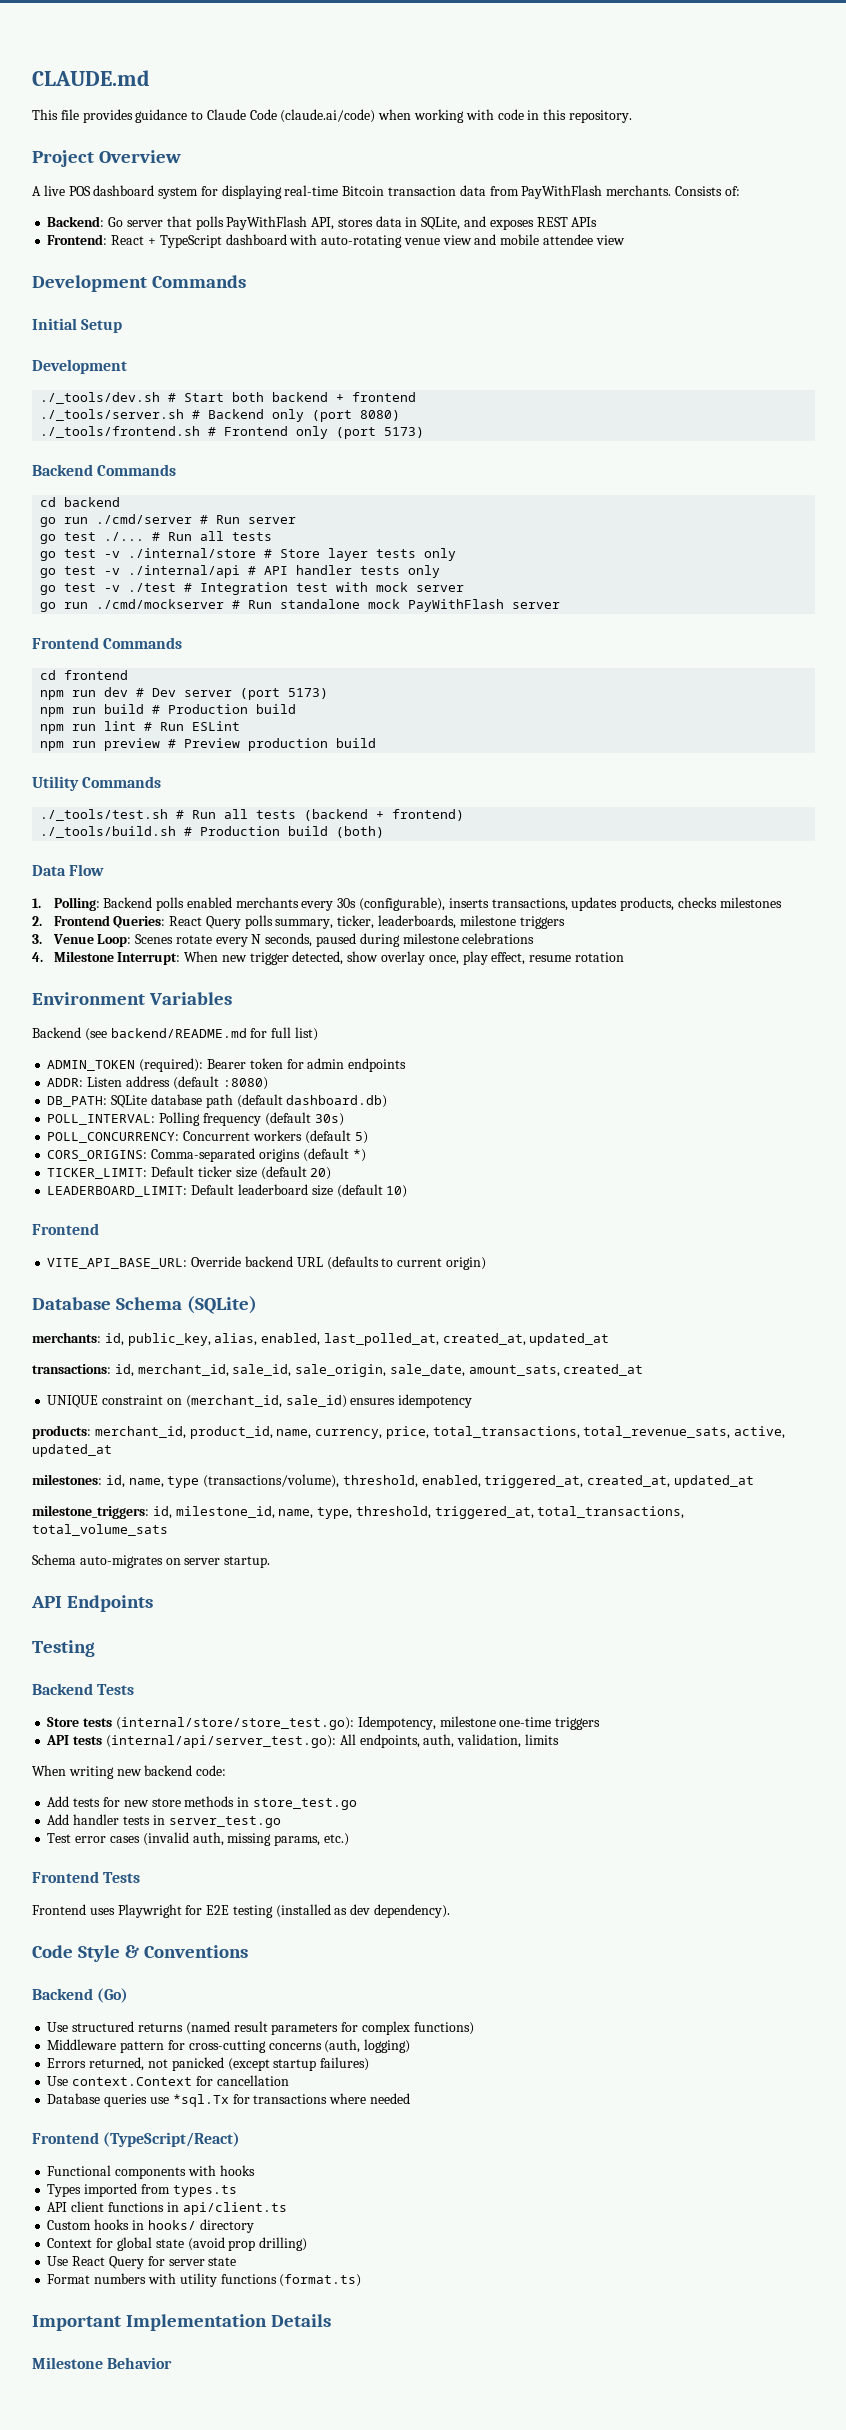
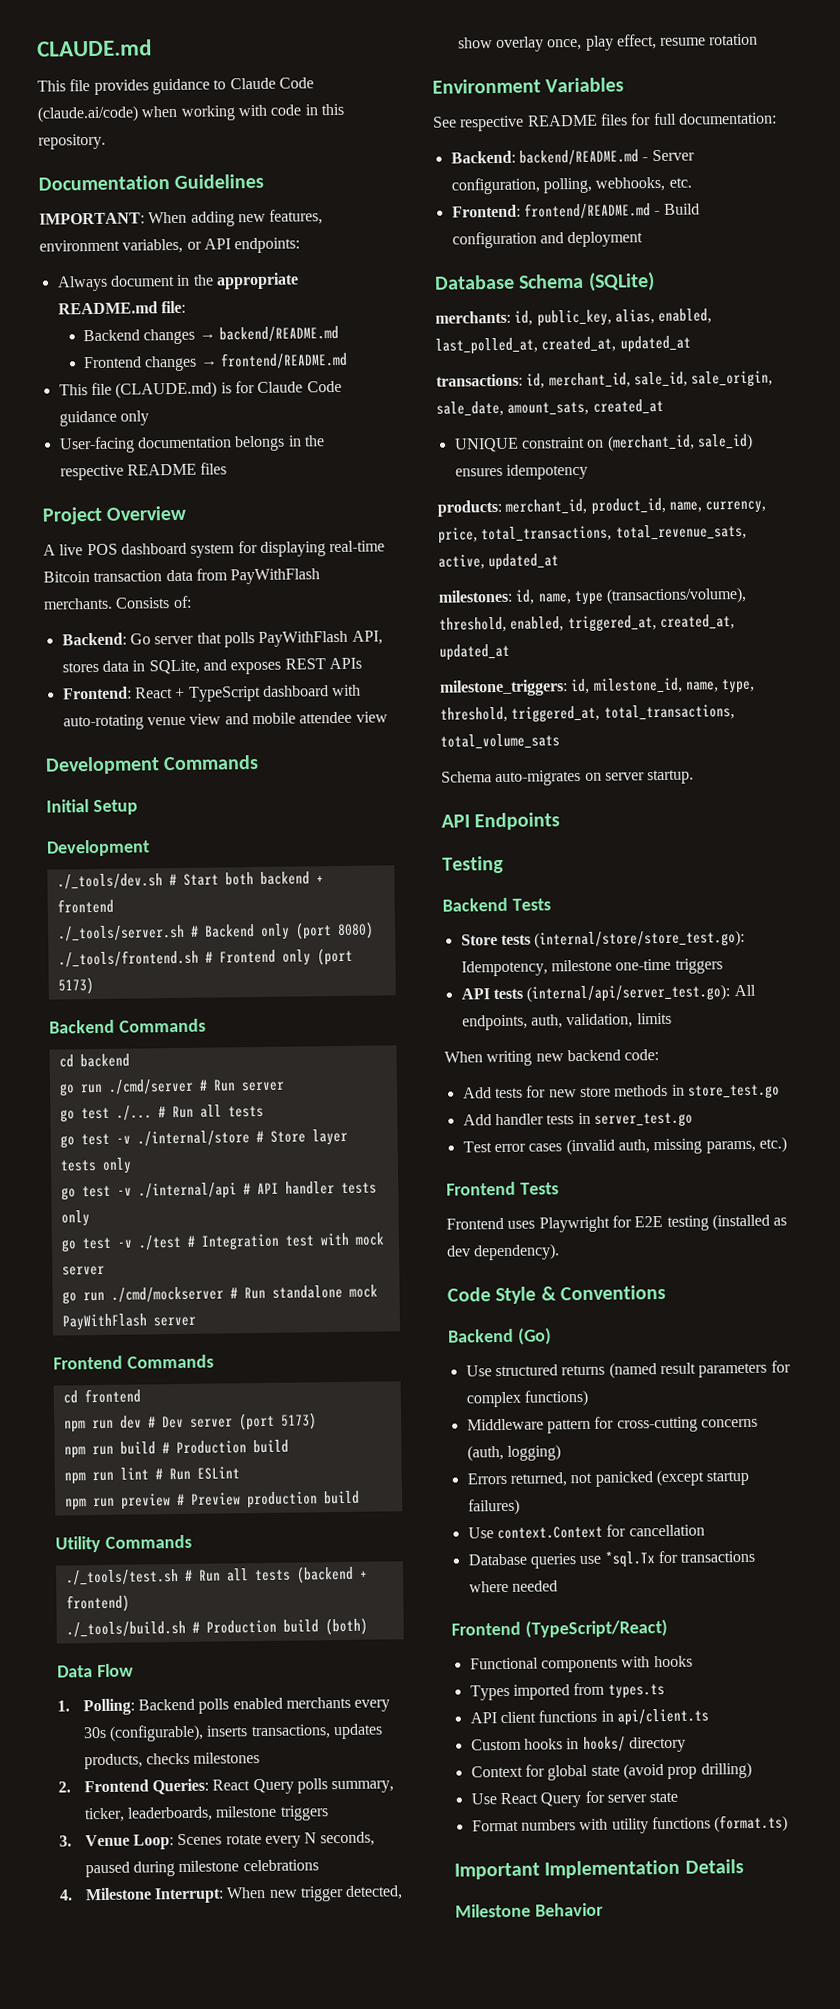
+ Documentation Guidelines
+ IMPORTANT: When adding new features, environment variables, or API endpoints:
+ Always document in the appropriate README.md file:
+ Backend changes → backend/README.md
+ Frontend changes → frontend/README.md
+ This file (CLAUDE.md) is for Claude Code guidance only
+ User-facing documentation belongs in the respective README files
- Backend (see backend/README.md for full list)
- ADMIN_TOKEN (required): Bearer token for admin endpoints
- ADDR: Listen address (default :8080)
- DB_PATH: SQLite database path (default dashboard.db)
- POLL_INTERVAL: Polling frequency (default 30s)
- POLL_CONCURRENCY: Concurrent workers (default 5)
- CORS_ORIGINS: Comma-separated origins (default *)
- TICKER_LIMIT: Default ticker size (default 20)
- LEADERBOARD_LIMIT: Default leaderboard size (default 10)
- Frontend
- VITE_API_BASE_URL: Override backend URL (defaults to current origin)
+ See respective README files for full documentation:
+ Backend: backend/README.md - Server configuration, polling, webhooks, etc.
+ Frontend: frontend/README.md - Build configuration and deployment

